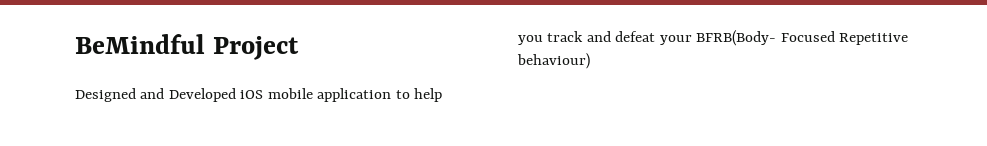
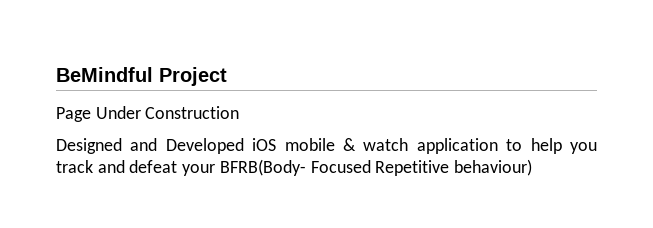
+ Page Under Construction
- Designed and Developed iOS mobile application to help you track and defeat your BFRB(Body- Focused Repetitive behaviour)
+ Designed and Developed iOS mobile & watch application to help you track and defeat your BFRB(Body- Focused Repetitive behaviour)

